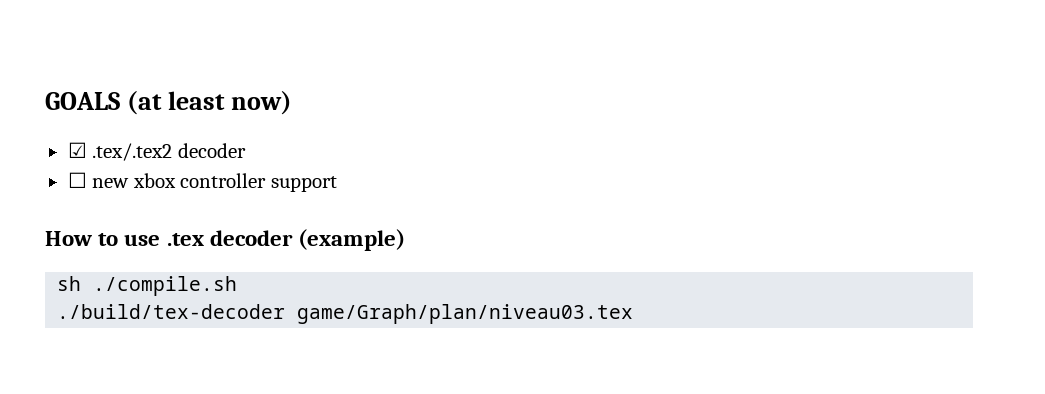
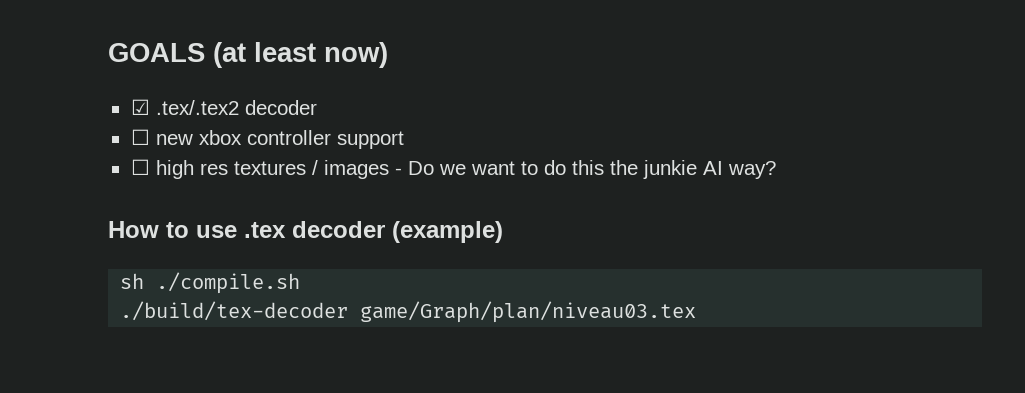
+ ☐ high res textures / images - Do we want to do this the junkie AI way?

